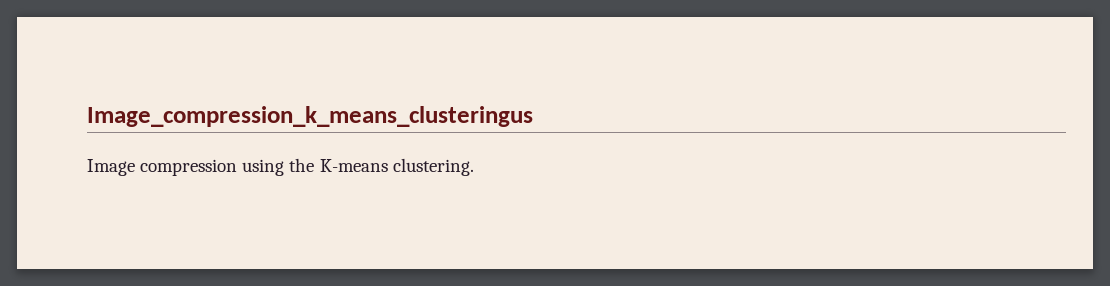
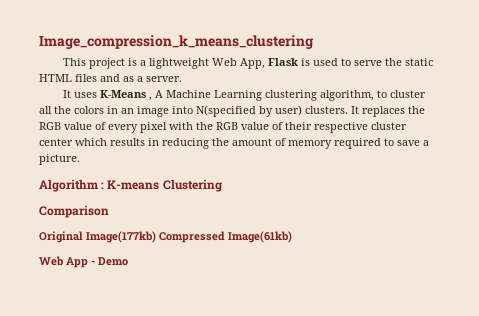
- Image_compression_k_means_clusteringus
- Image compression using the K-means clustering.
+ Image_compression_k_means_clustering
+ This project is a lightweight Web App, Flask is used to serve the static HTML files and as a server.
+ It uses K-Means , A Machine Learning clustering algorithm, to cluster all the colors in an image into N(specified by user) clusters. It replaces the RGB value of every pixel with the RGB value of their respective cluster center which results in reducing the amount of memory required to save a picture.
+ Algorithm : K-means Clustering
+ Comparison
+ Original Image(177kb) Compressed Image(61kb)
+ Web App - Demo

